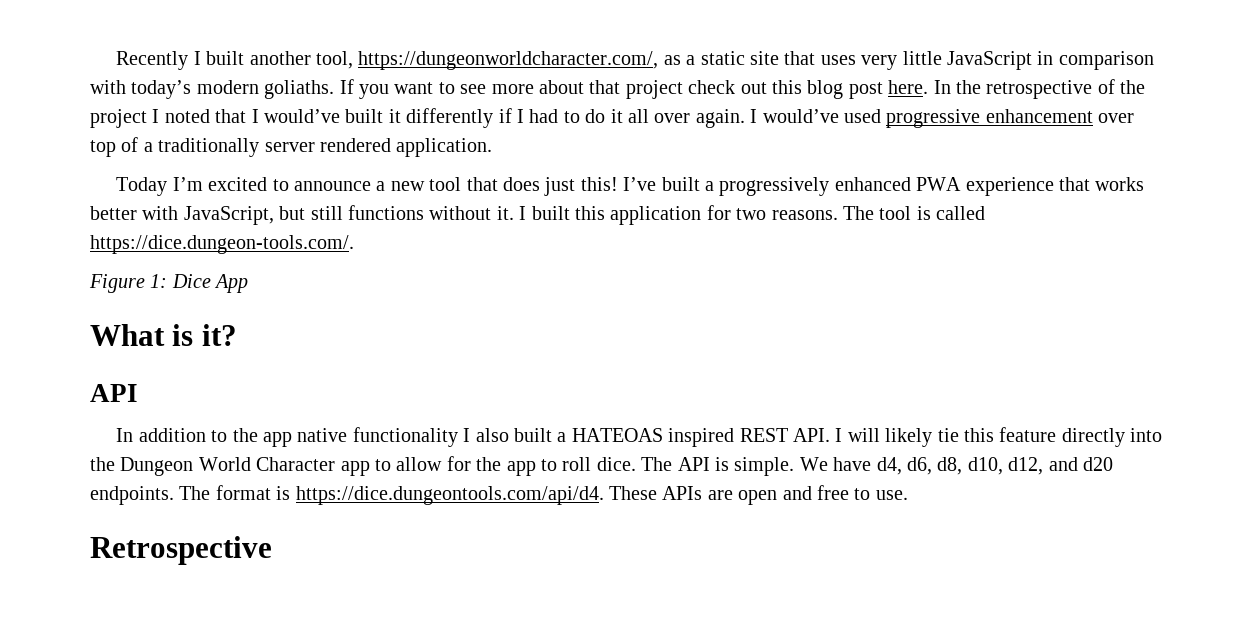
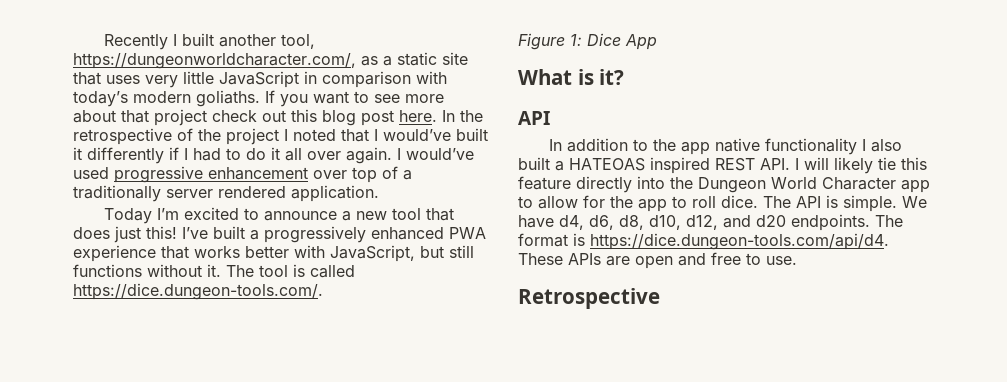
- I built this application for two reasons.
- The format is https://dice.dungeontools.com/api/d4. These APIs are open and free to use.
+ The format is https://dice.dungeon-tools.com/api/d4. These APIs are open and free to use.

